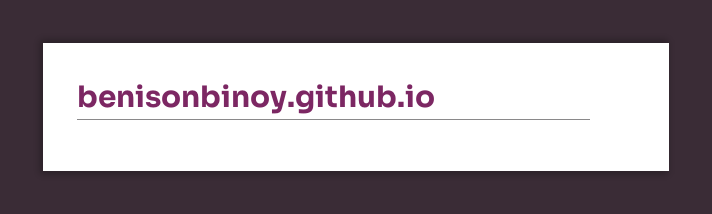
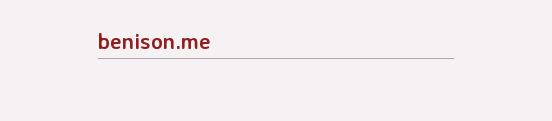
- benisonbinoy.github.io
+ benison.me

